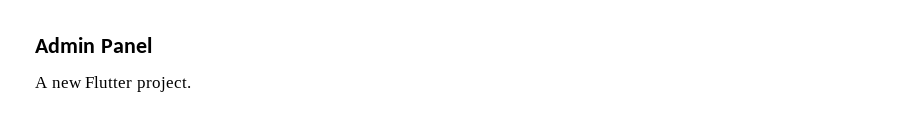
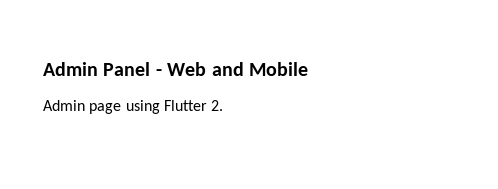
- Admin Panel
- A new Flutter project.
+ Admin Panel - Web and Mobile
+ Admin page using Flutter 2.

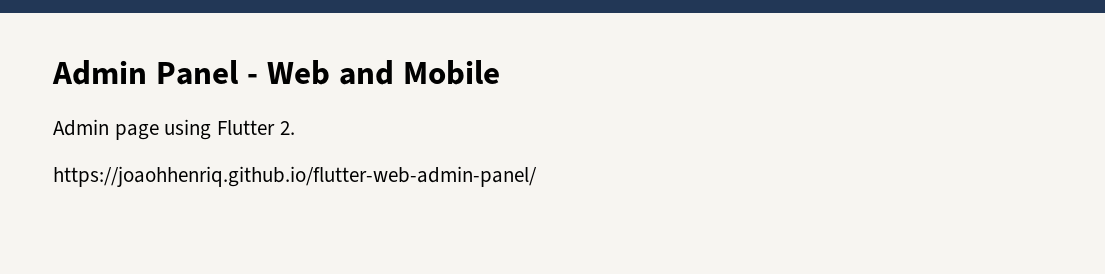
+ https://joaohhenriq.github.io/flutter-web-admin-panel/

